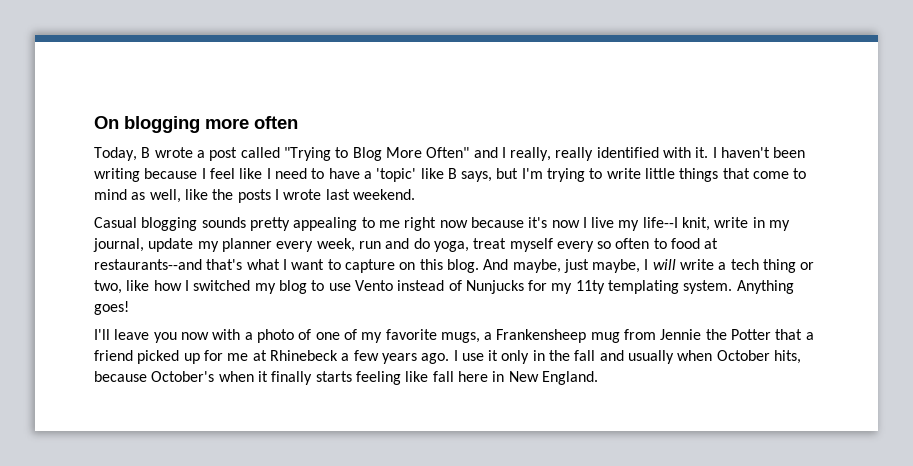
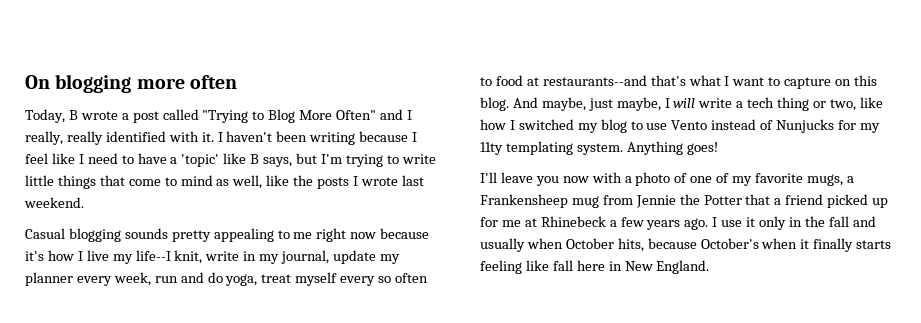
- Casual blogging sounds pretty appealing to me right now because it's now I live my life--I knit, write in my journal, update my planner every week, run and do yoga, treat myself every so often to food at restaurants--and that's what I want to capture on this blog.
+ Casual blogging sounds pretty appealing to me right now because it's how I live my life--I knit, write in my journal, update my planner every week, run and do yoga, treat myself every so often to food at restaurants--and that's what I want to capture on this blog.

